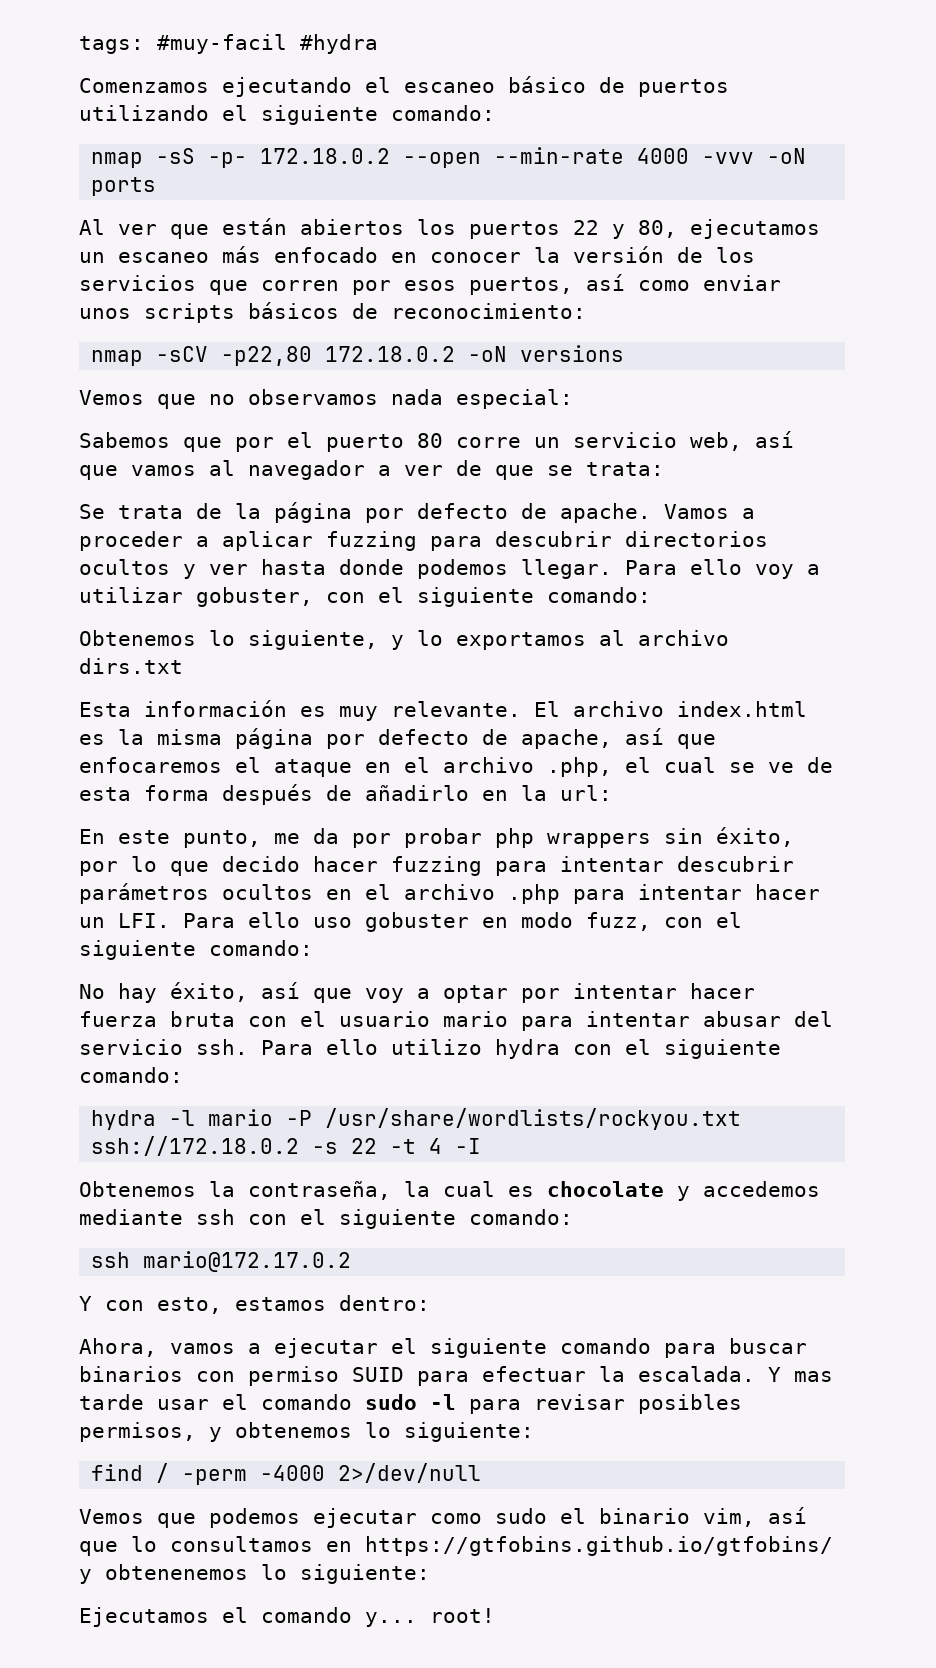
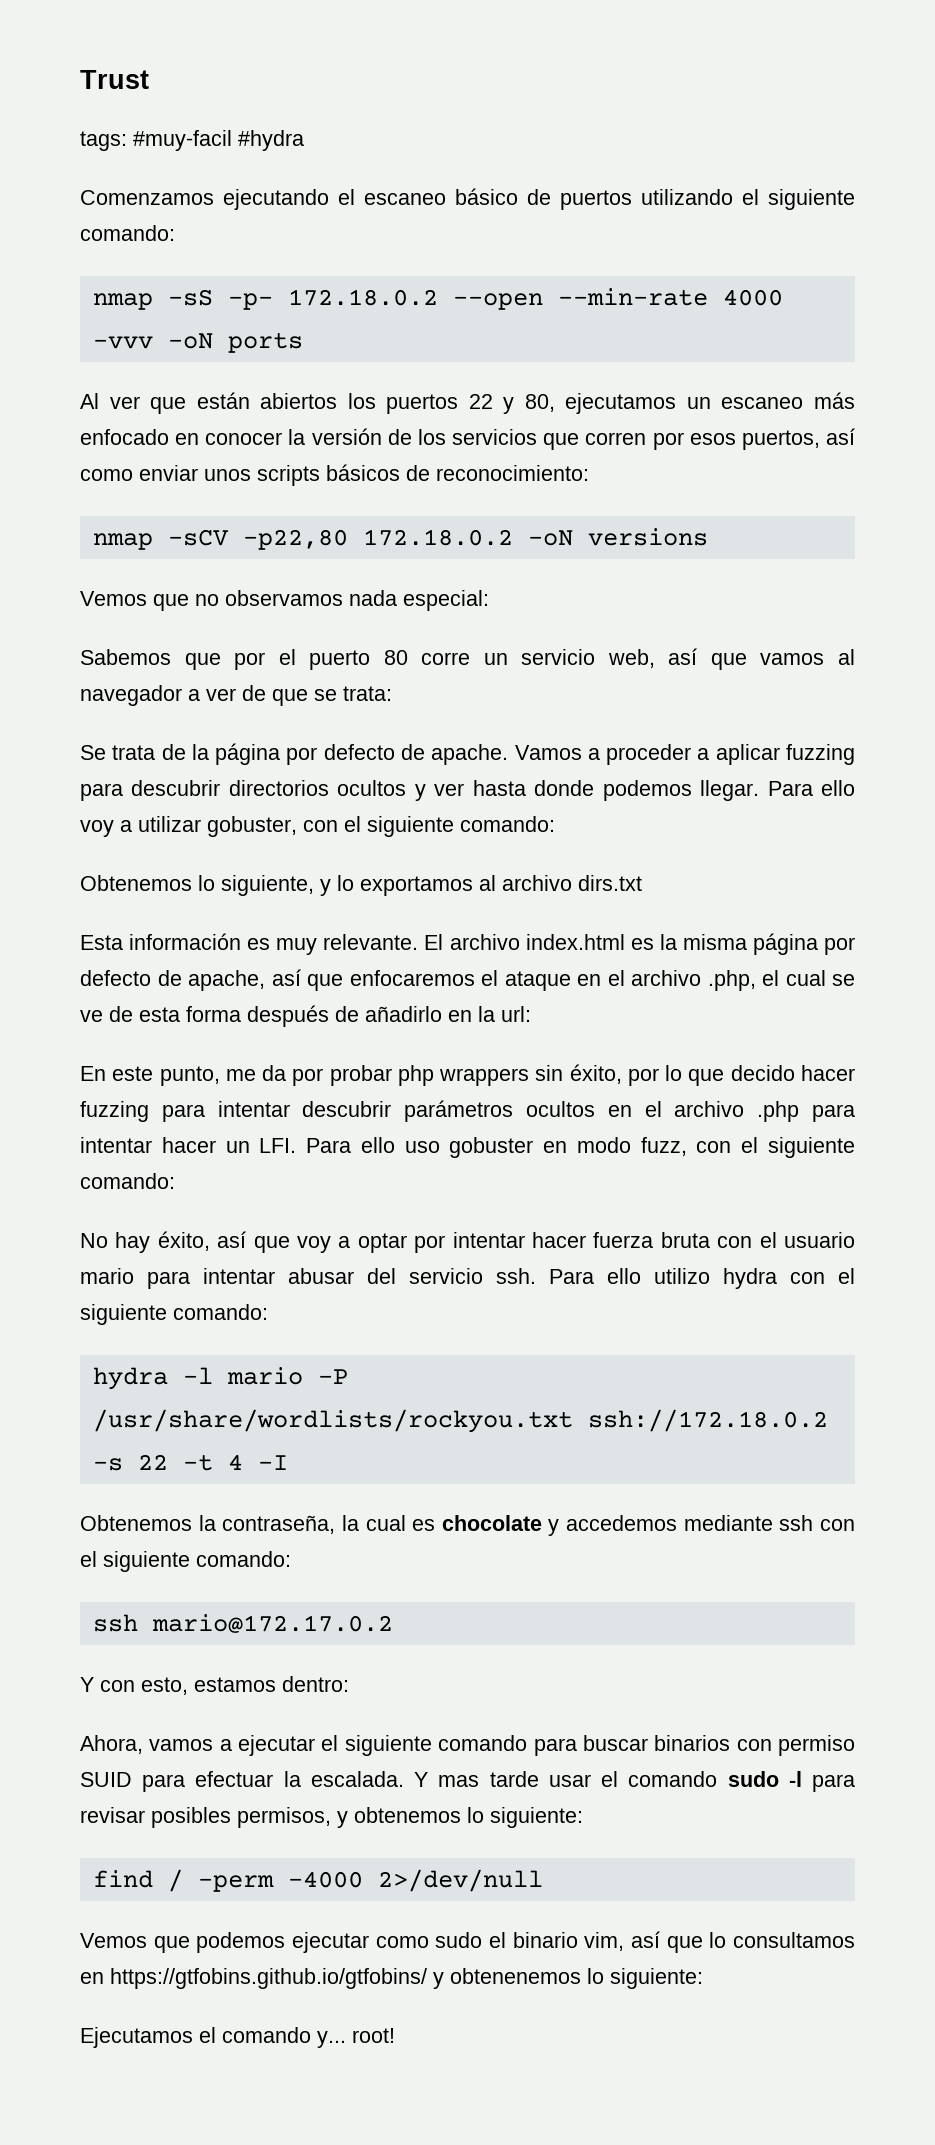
+ Trust

